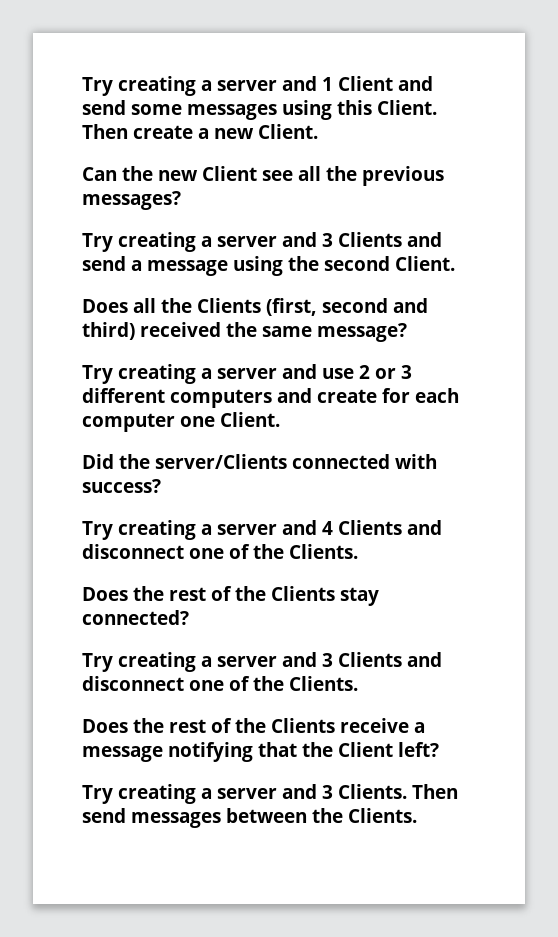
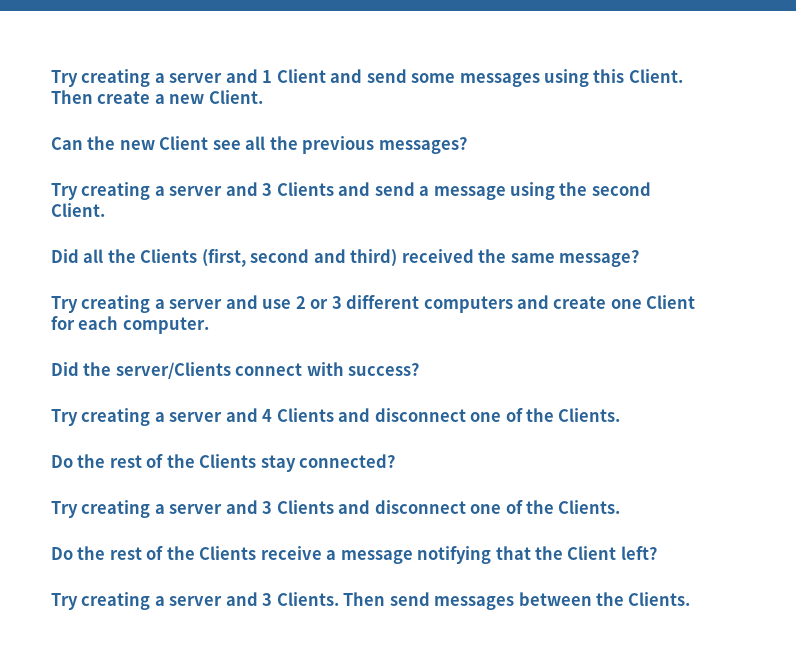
- Does all the Clients (first, second and third) received the same message?
+ Did all the Clients (first, second and third) received the same message?
- Try creating a server and use 2 or 3 different computers and create for each computer one Client.
+ Try creating a server and use 2 or 3 different computers and create one Client for each computer.
- Did the server/Clients connected with success?
+ Did the server/Clients connect with success?
- Does the rest of the Clients stay connected?
+ Do the rest of the Clients stay connected?
- Does the rest of the Clients receive a message notifying that the Client left?
+ Do the rest of the Clients receive a message notifying that the Client left?

